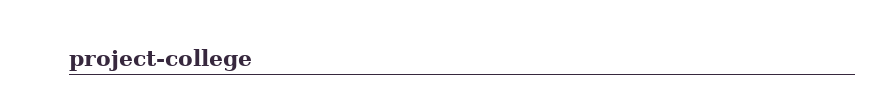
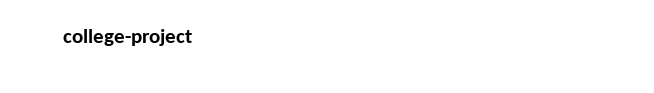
- project-college
+ college-project

